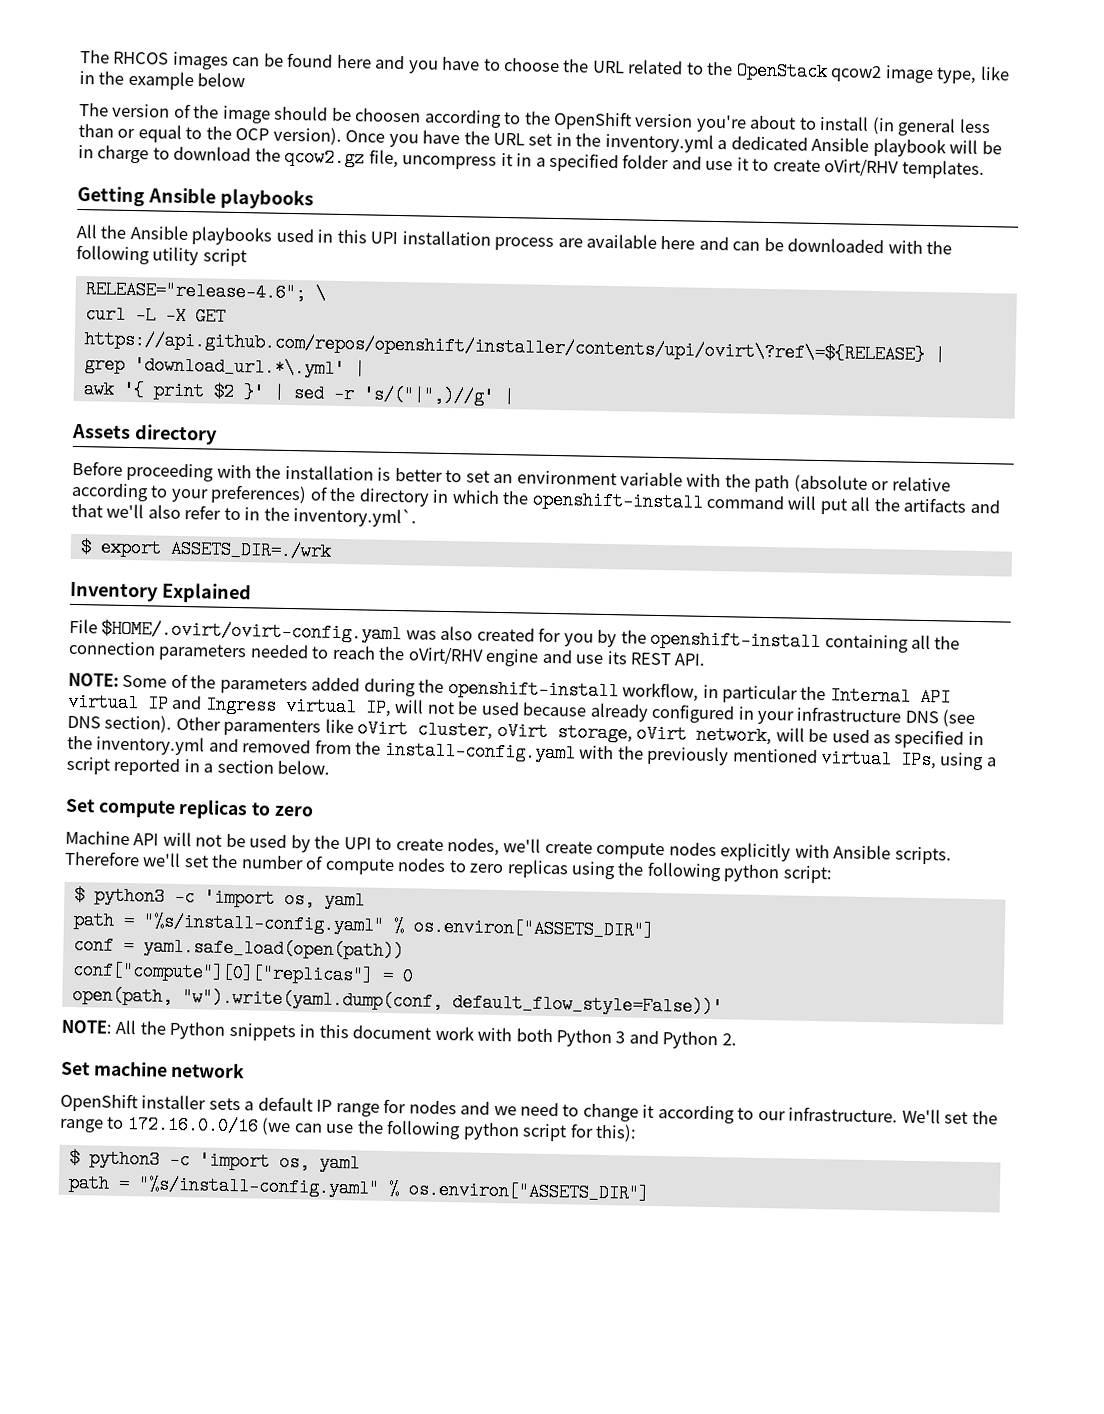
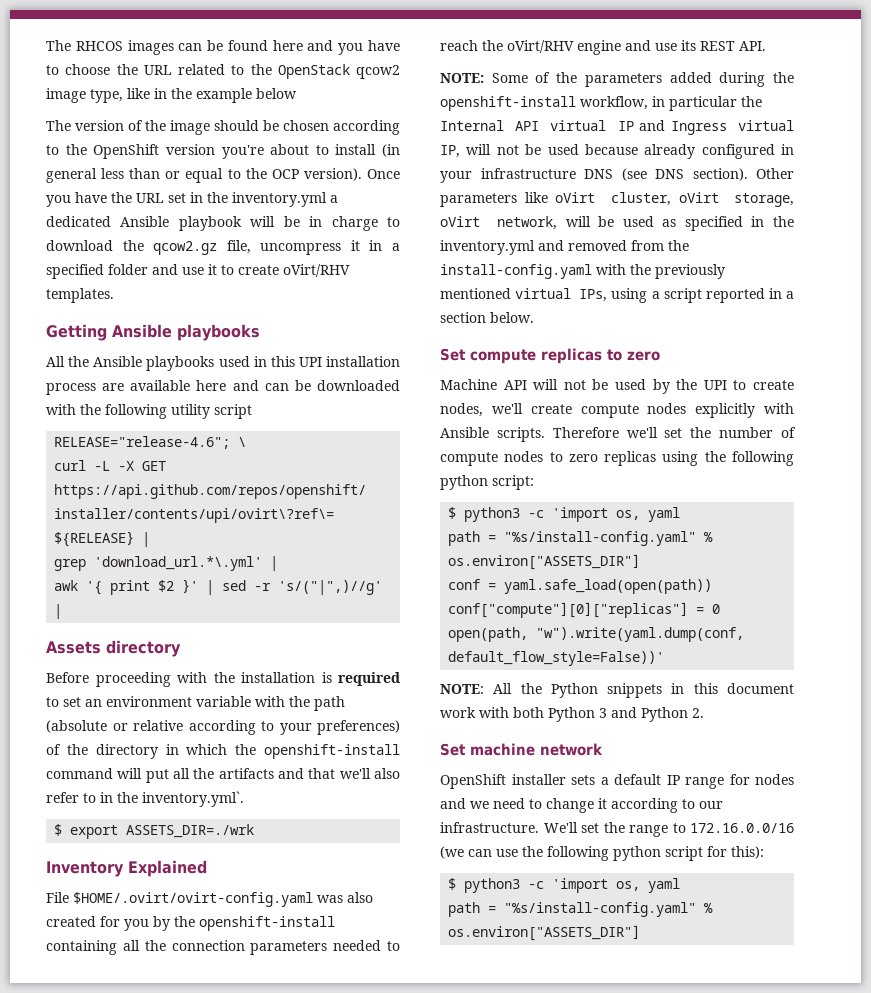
- The version of the image should be choosen according to the OpenShift version you're about to install (in general less than or equal to the OCP version).
+ The version of the image should be chosen according to the OpenShift version you're about to install (in general less than or equal to the OCP version).
- Before proceeding with the installation is better to set an environment variable with the path (absolute or relative according to your preferences) of the directory in which the openshift-install command will put all the artifacts and that we'll also refer to in the inventory.yml`.
+ Before proceeding with the installation is required to set an environment variable with the path (absolute or relative according to your preferences) of the directory in which the openshift-install command will put all the artifacts and that we'll also refer to in the inventory.yml`.
- Other paramenters like oVirt cluster, oVirt storage, oVirt network, will be used as specified in the inventory.yml and removed from the install-config.yaml with the previously mentioned virtual IPs, using a script reported in a section below.
+ Other parameters like oVirt cluster, oVirt storage, oVirt network, will be used as specified in the inventory.yml and removed from the install-config.yaml with the previously mentioned virtual IPs, using a script reported in a section below.

